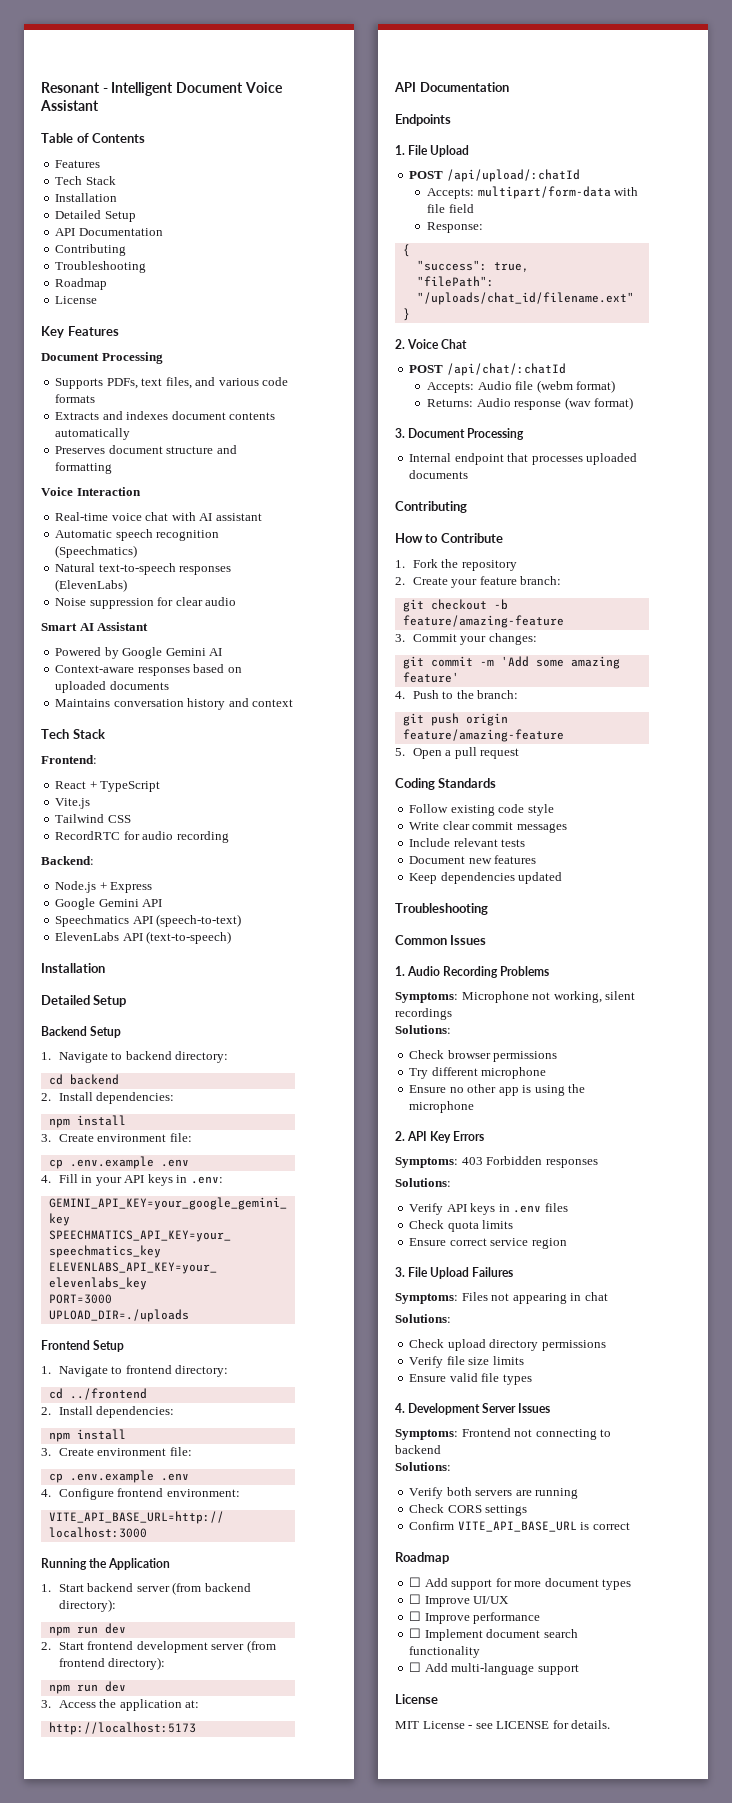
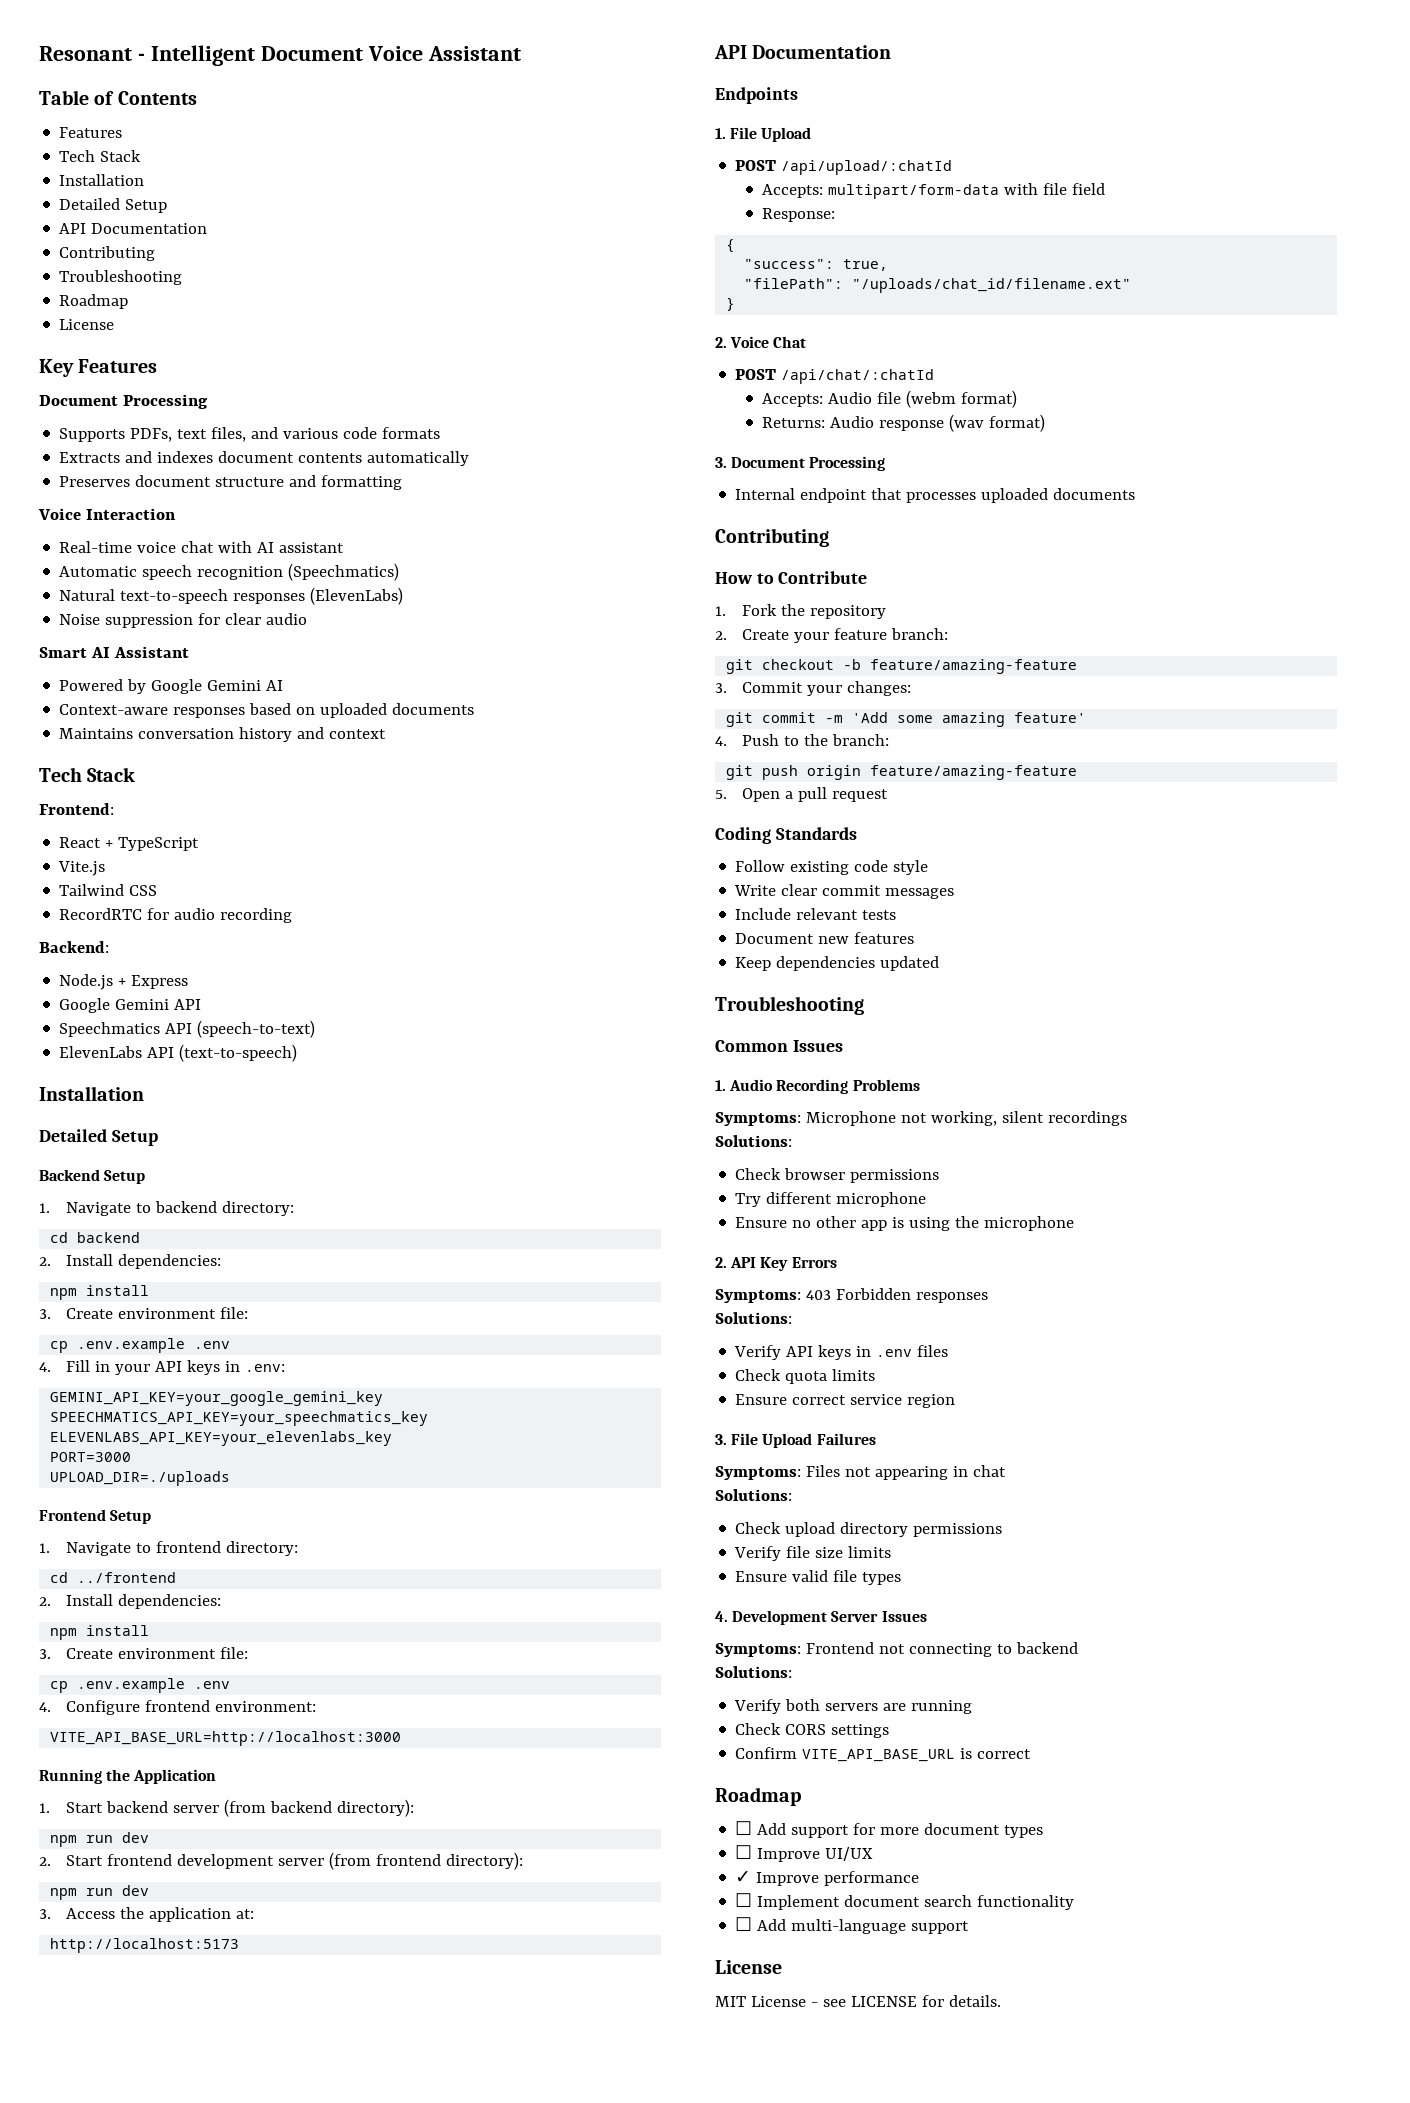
- ☐ Improve performance
+ ✓ Improve performance

